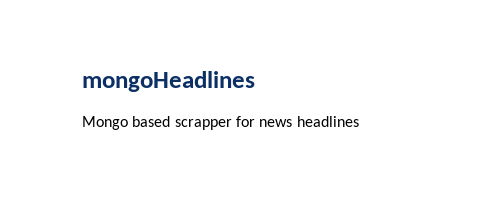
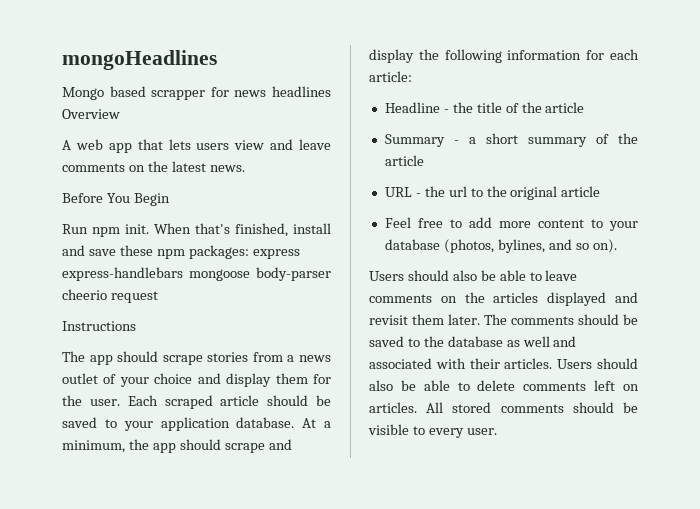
- Mongo based scrapper for news headlines
+ Mongo based scrapper for news headlines Overview
+ A web app that lets users view and leave comments on the latest news.
+ Before You Begin
+ Run npm init. When that's finished, install and save these npm packages: express express-handlebars mongoose body-parser cheerio request
+ Instructions
+ The app should scrape stories from a news outlet of your choice and display them for the user. Each scraped article should be saved to your application database. At a minimum, the app should scrape and display the following information for each article:
+ Headline - the title of the article
+ Summary - a short summary of the article
+ URL - the url to the original article
+ Feel free to add more content to your database (photos, bylines, and so on).
+ Users should also be able to leave comments on the articles displayed and revisit them later. The comments should be saved to the database as well and associated with their articles. Users should also be able to delete comments left on articles. All stored comments should be visible to every user.

